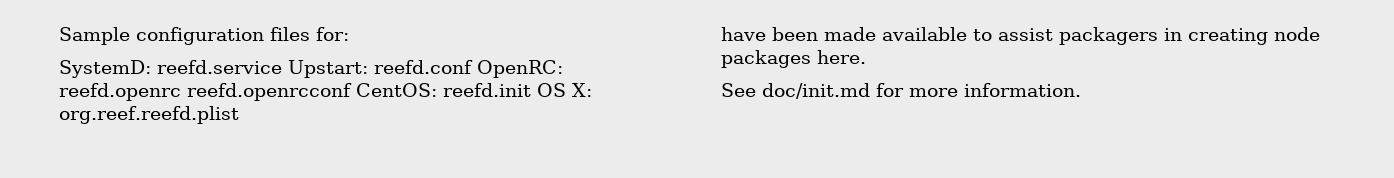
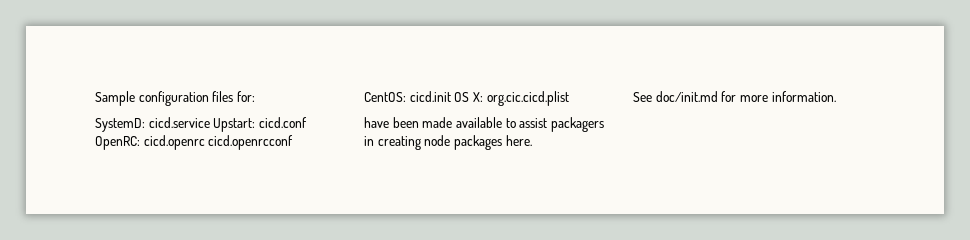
- SystemD: reefd.service Upstart: reefd.conf OpenRC: reefd.openrc reefd.openrcconf CentOS: reefd.init OS X: org.reef.reefd.plist
+ SystemD: cicd.service Upstart: cicd.conf OpenRC: cicd.openrc cicd.openrcconf CentOS: cicd.init OS X: org.cic.cicd.plist

